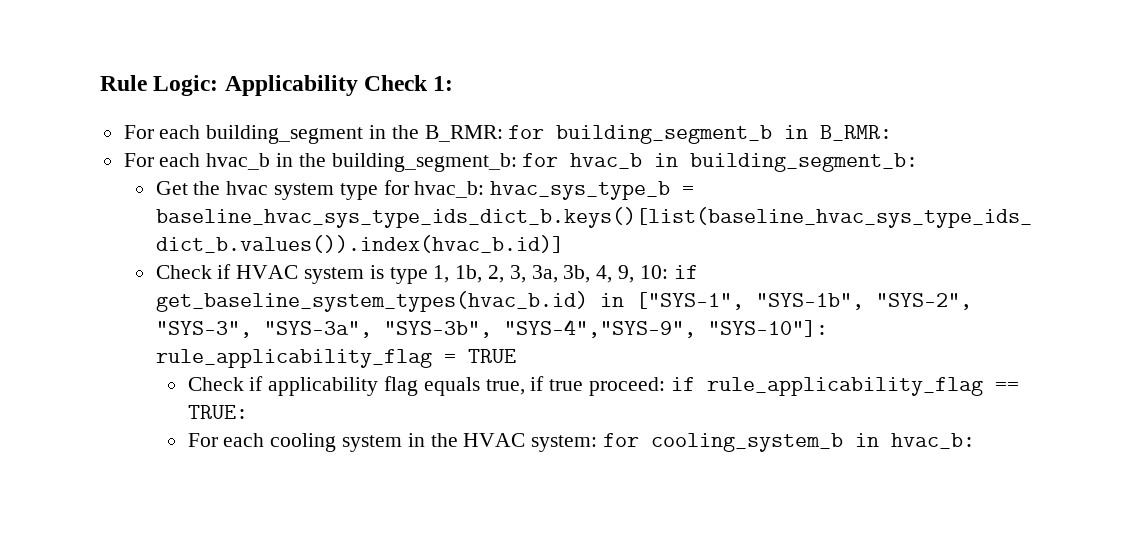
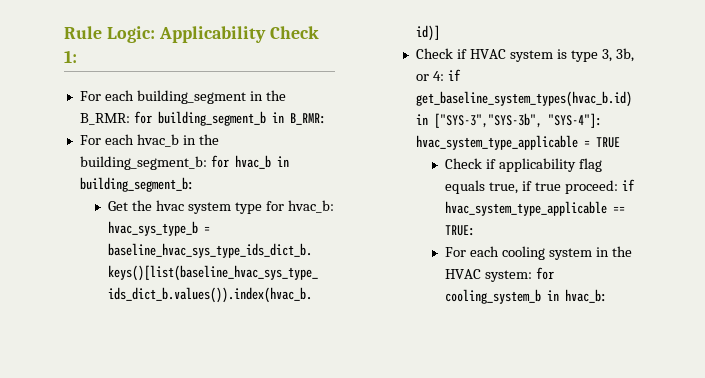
- Check if HVAC system is type 1, 1b, 2, 3, 3a, 3b, 4, 9, 10: if get_baseline_system_types(hvac_b.id) in ["SYS-1", "SYS-1b", "SYS-2", "SYS-3", "SYS-3a", "SYS-3b", "SYS-4","SYS-9", "SYS-10"]: rule_applicability_flag = TRUE
+ Check if HVAC system is type 3, 3b, or 4: if get_baseline_system_types(hvac_b.id) in ["SYS-3","SYS-3b", "SYS-4"]: hvac_system_type_applicable = TRUE
- Check if applicability flag equals true, if true proceed: if rule_applicability_flag == TRUE:
+ Check if applicability flag equals true, if true proceed: if hvac_system_type_applicable == TRUE:

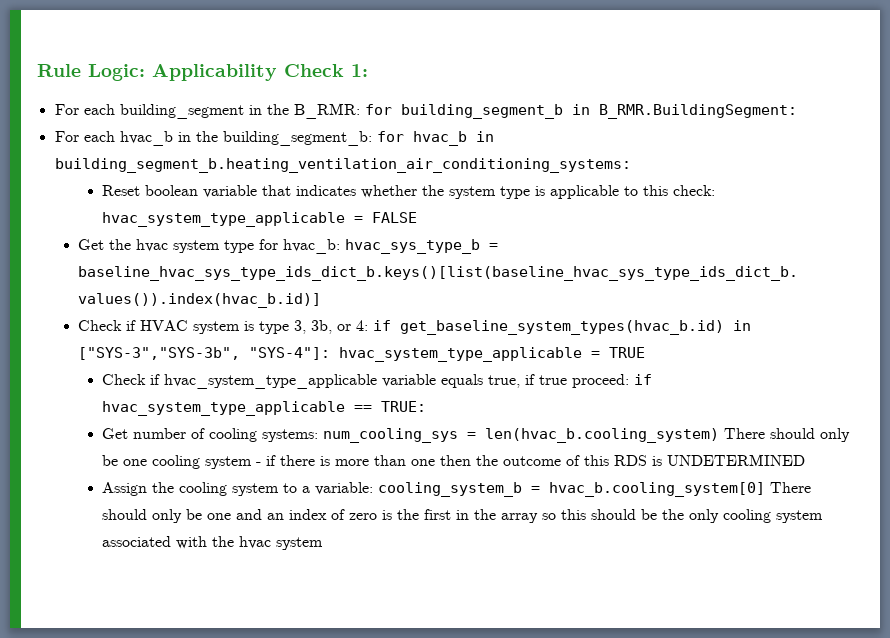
- For each building_segment in the B_RMR: for building_segment_b in B_RMR:
+ For each building_segment in the B_RMR: for building_segment_b in B_RMR.BuildingSegment:
- For each hvac_b in the building_segment_b: for hvac_b in building_segment_b:
+ For each hvac_b in the building_segment_b: for hvac_b in building_segment_b.heating_ventilation_air_conditioning_systems:
+ Reset boolean variable that indicates whether the system type is applicable to this check: hvac_system_type_applicable = FALSE
- Check if applicability flag equals true, if true proceed: if hvac_system_type_applicable == TRUE:
+ Check if hvac_system_type_applicable variable equals true, if true proceed: if hvac_system_type_applicable == TRUE:
- For each cooling system in the HVAC system: for cooling_system_b in hvac_b:
+ Get number of cooling systems: num_cooling_sys = len(hvac_b.cooling_system) There should only be one cooling system - if there is more than one then the outcome of this RDS is UNDETERMINED
+ Assign the cooling system to a variable: cooling_system_b = hvac_b.cooling_system[0] There should only be one and an index of zero is the first in the array so this should be the only cooling system associated with the hvac system

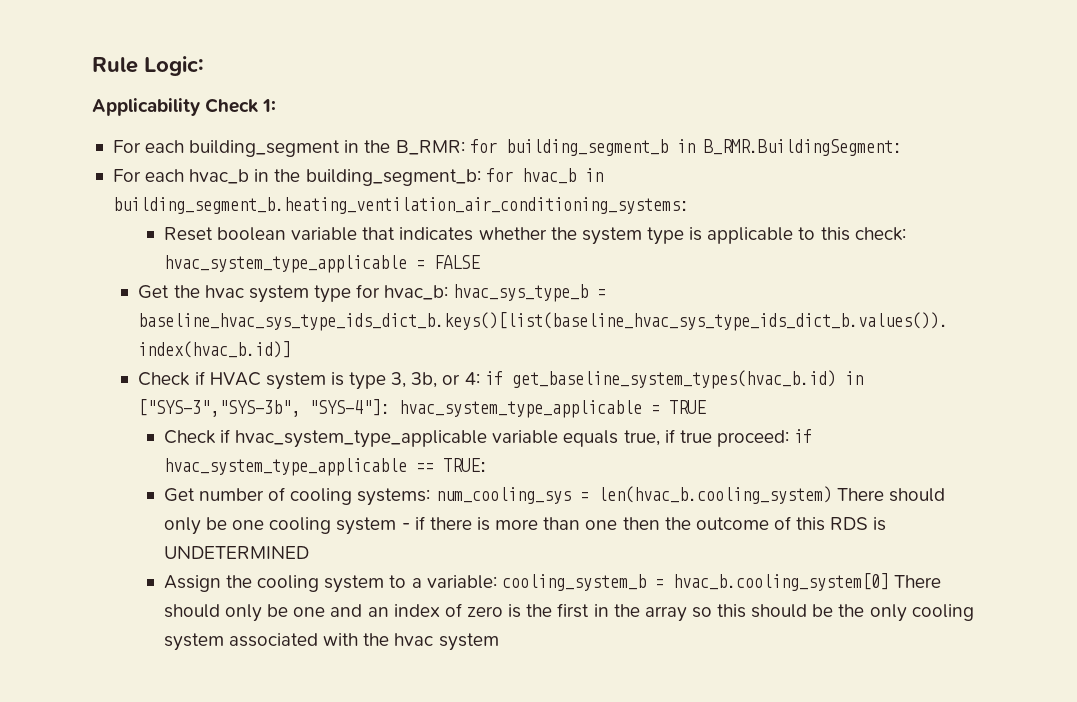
- Rule Logic: Applicability Check 1:
+ Rule Logic:
+ Applicability Check 1:

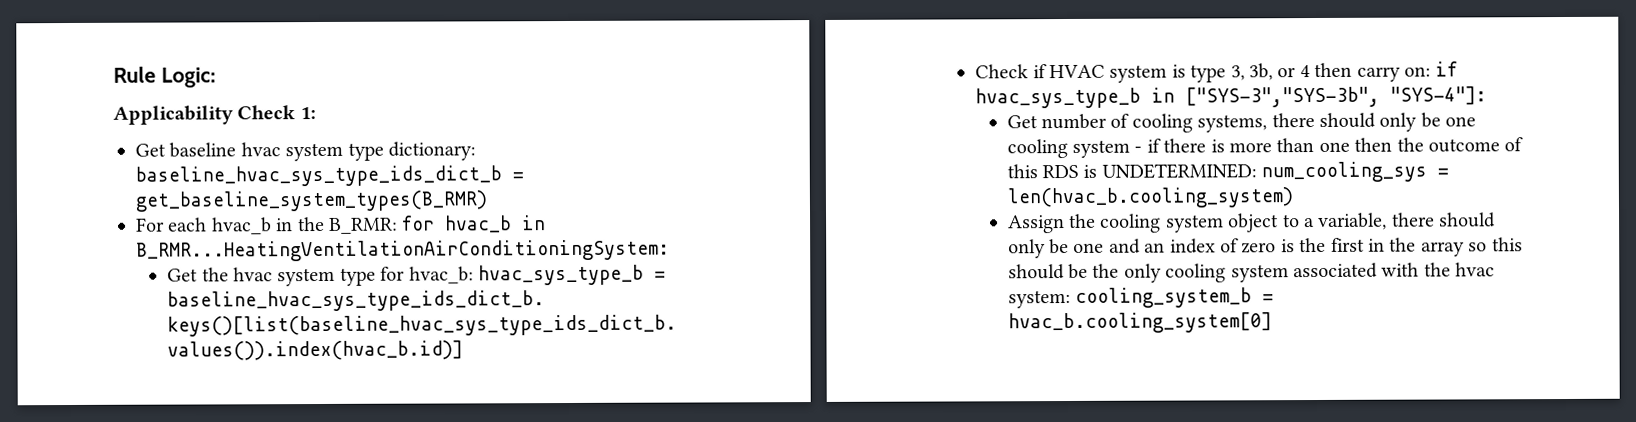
- For each building_segment in the B_RMR: for building_segment_b in B_RMR.BuildingSegment:
+ Get baseline hvac system type dictionary: baseline_hvac_sys_type_ids_dict_b = get_baseline_system_types(B_RMR)
- For each hvac_b in the building_segment_b: for hvac_b in building_segment_b.heating_ventilation_air_conditioning_systems:
- Reset boolean variable that indicates whether the system type is applicable to this check: hvac_system_type_applicable = FALSE
+ For each hvac_b in the B_RMR: for hvac_b in B_RMR...HeatingVentilationAirConditioningSystem:
- Check if HVAC system is type 3, 3b, or 4: if get_baseline_system_types(hvac_b.id) in ["SYS-3","SYS-3b", "SYS-4"]: hvac_system_type_applicable = TRUE
- Check if hvac_system_type_applicable variable equals true, if true proceed: if hvac_system_type_applicable == TRUE:
+ Check if HVAC system is type 3, 3b, or 4 then carry on: if hvac_sys_type_b in ["SYS-3","SYS-3b", "SYS-4"]:
- Get number of cooling systems: num_cooling_sys = len(hvac_b.cooling_system) There should only be one cooling system - if there is more than one then the outcome of this RDS is UNDETERMINED
+ Get number of cooling systems, there should only be one cooling system - if there is more than one then the outcome of this RDS is UNDETERMINED: num_cooling_sys = len(hvac_b.cooling_system)
- Assign the cooling system to a variable: cooling_system_b = hvac_b.cooling_system[0] There should only be one and an index of zero is the first in the array so this should be the only cooling system associated with the hvac system
+ Assign the cooling system object to a variable, there should only be one and an index of zero is the first in the array so this should be the only cooling system associated with the hvac system: cooling_system_b = hvac_b.cooling_system[0]

